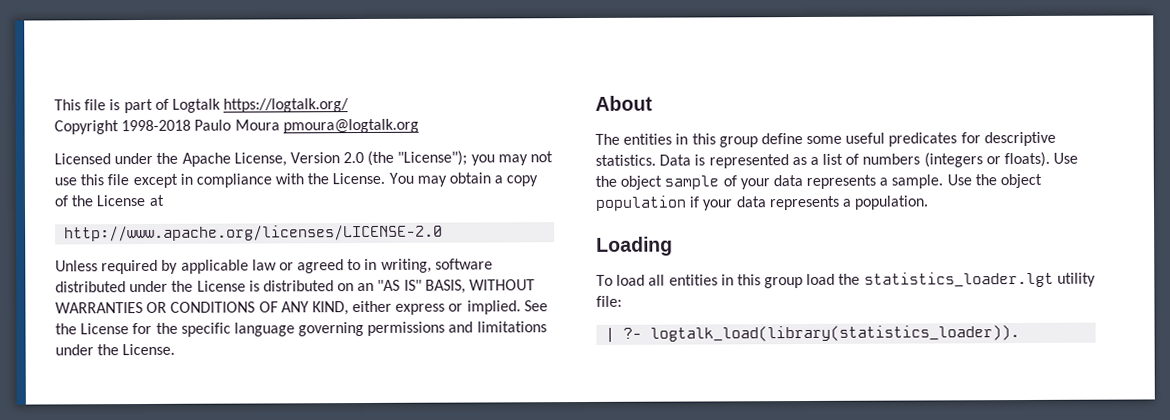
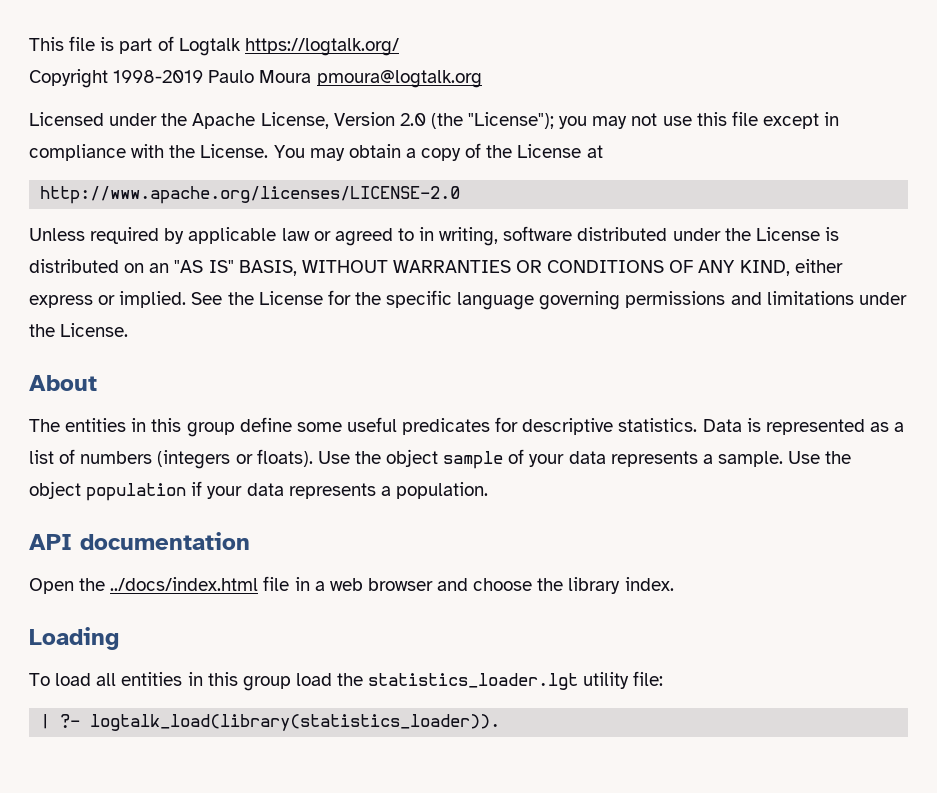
- Copyright 1998-2018 Paulo Moura pmoura@logtalk.org
+ Copyright 1998-2019 Paulo Moura pmoura@logtalk.org
+ API documentation
+ Open the ../docs/index.html file in a web browser and choose the library index.

